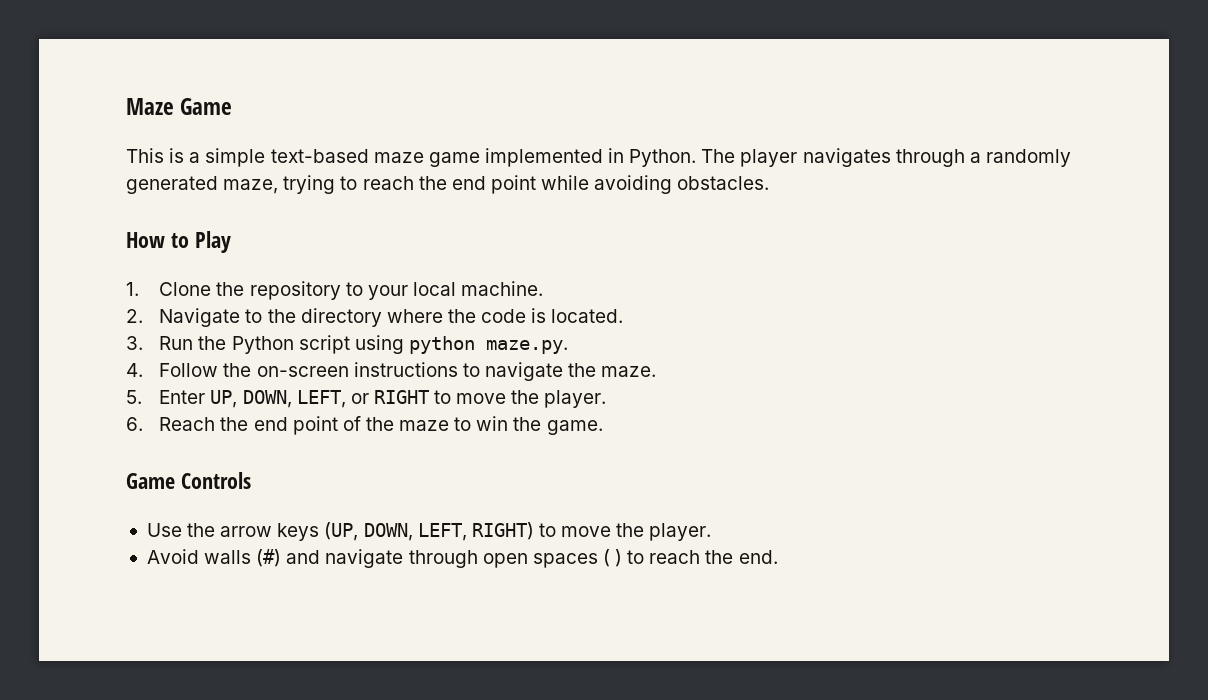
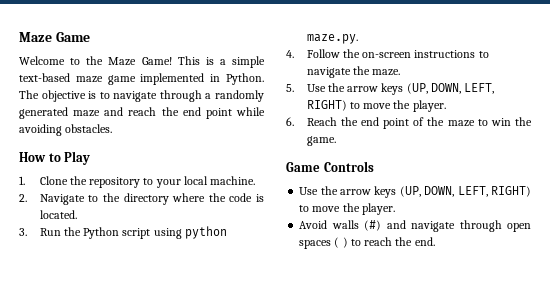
+ Welcome to the Maze Game!
- The player navigates through a randomly generated maze, trying to reach the end point while avoiding obstacles.
+ The objective is to navigate through a randomly generated maze and reach the end point while avoiding obstacles.
- 5. Enter UP, DOWN, LEFT, or RIGHT to move the player.
+ 5. Use the arrow keys (UP, DOWN, LEFT, RIGHT) to move the player.

